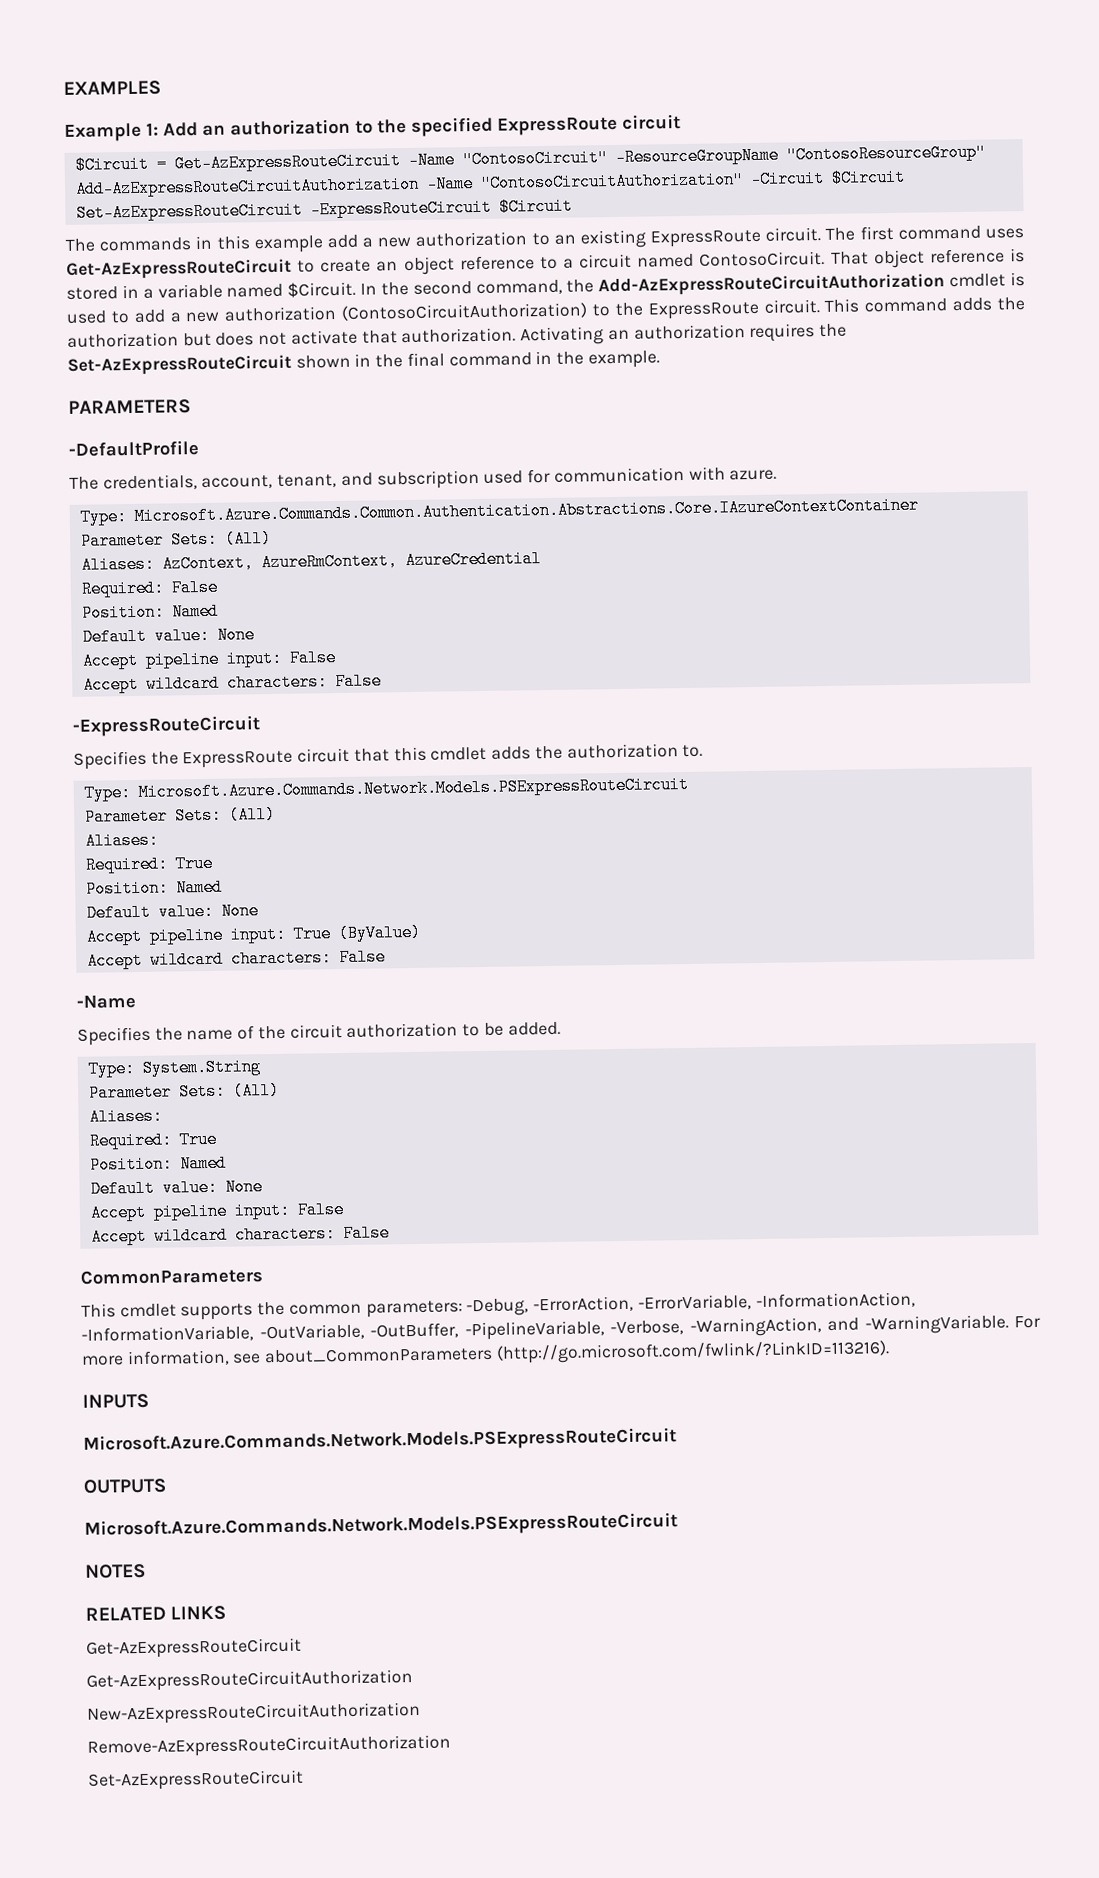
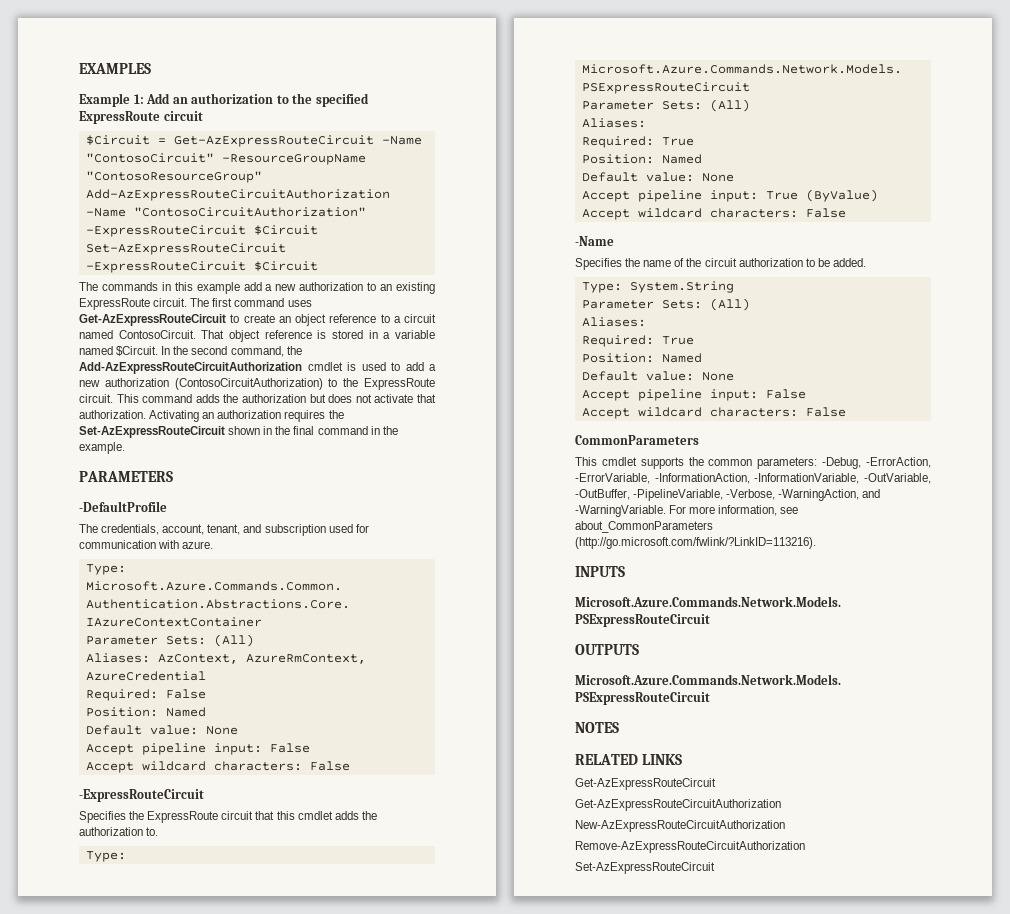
- Add-AzExpressRouteCircuitAuthorization -Name "ContosoCircuitAuthorization" -Circuit $Circuit
+ Add-AzExpressRouteCircuitAuthorization -Name "ContosoCircuitAuthorization" -ExpressRouteCircuit $Circuit

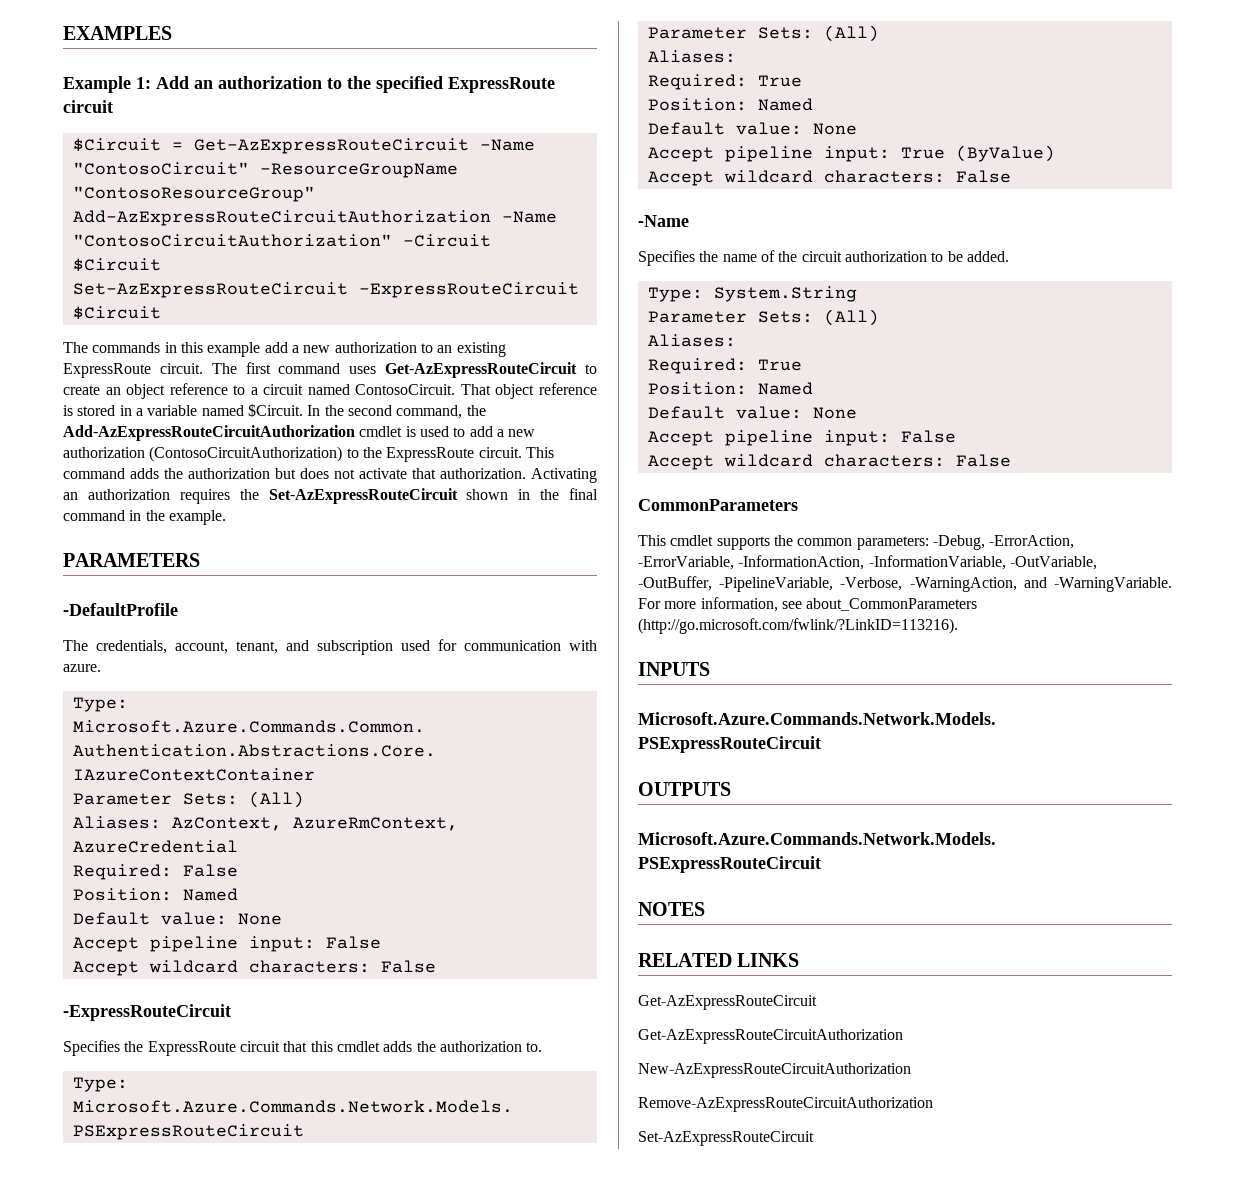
- Add-AzExpressRouteCircuitAuthorization -Name "ContosoCircuitAuthorization" -ExpressRouteCircuit $Circuit
+ Add-AzExpressRouteCircuitAuthorization -Name "ContosoCircuitAuthorization" -Circuit $Circuit

